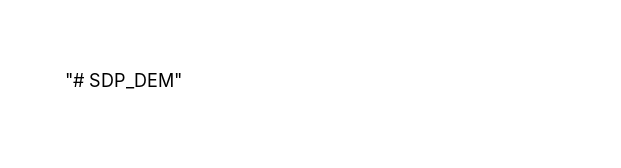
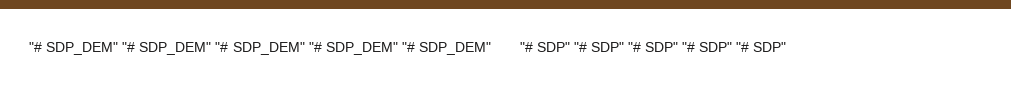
- "# SDP_DEM"
+ "# SDP_DEM" "# SDP_DEM" "# SDP_DEM" "# SDP_DEM" "# SDP_DEM" "# SDP" "# SDP" "# SDP" "# SDP" "# SDP"

